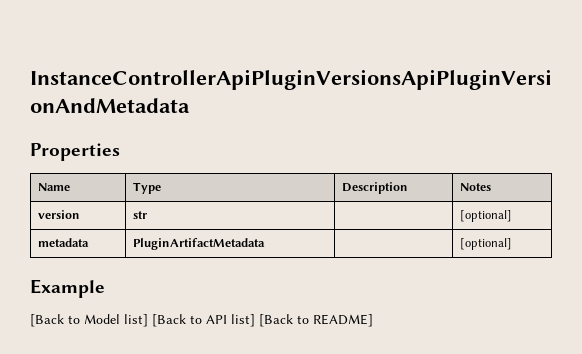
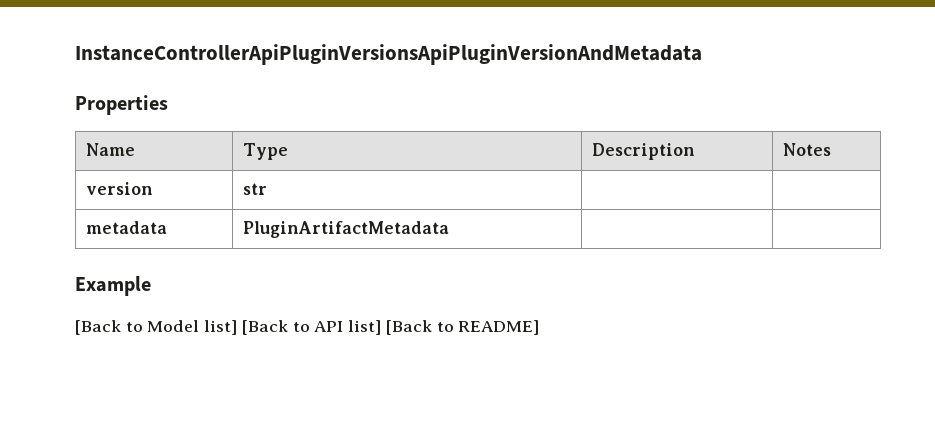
- version | str | | [optional]
+ version | str | |
- metadata | PluginArtifactMetadata | | [optional]
+ metadata | PluginArtifactMetadata | |

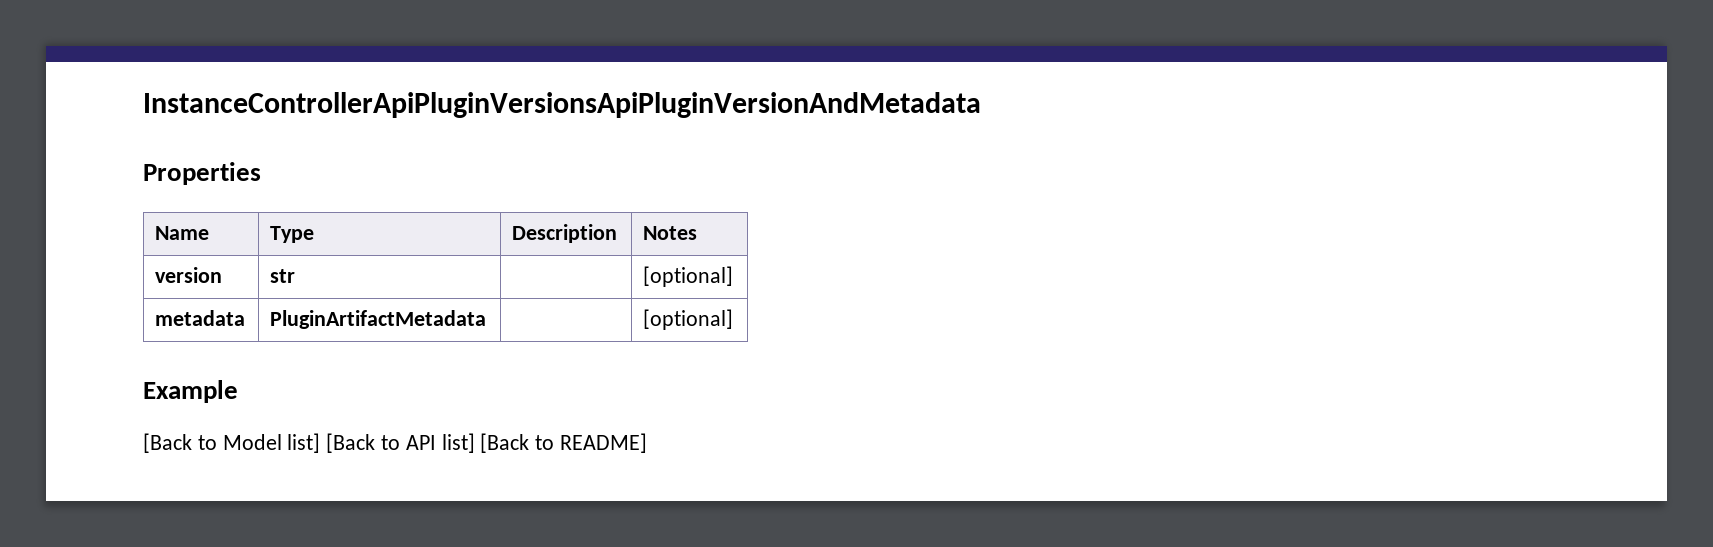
- version | str | |
+ version | str | | [optional]
- metadata | PluginArtifactMetadata | |
+ metadata | PluginArtifactMetadata | | [optional]

